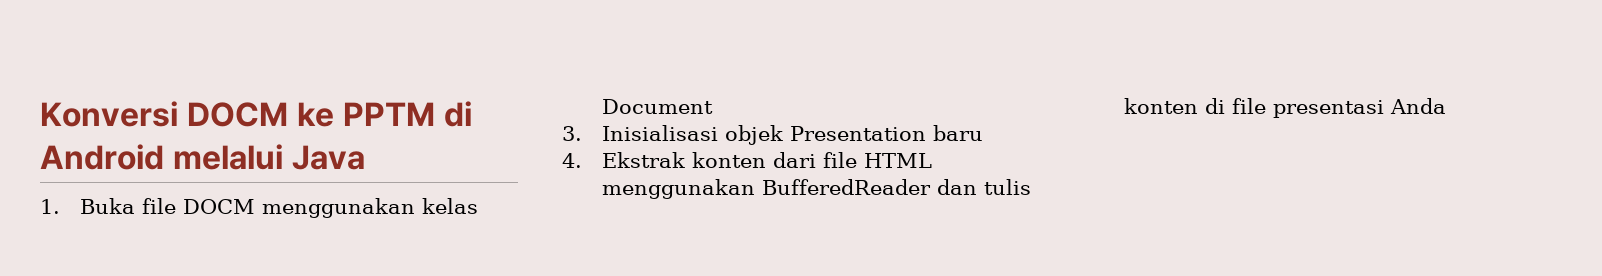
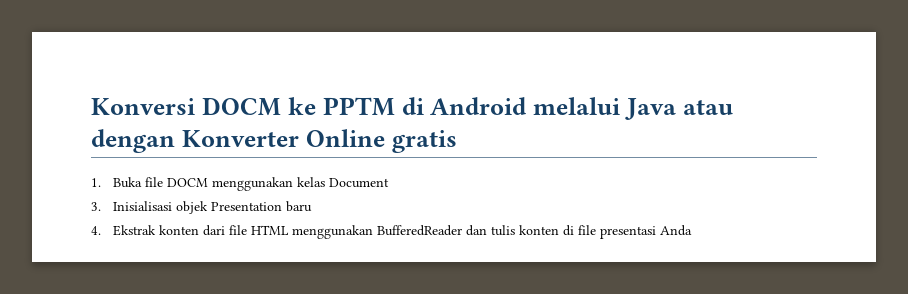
- Konversi DOCM ke PPTM di Android melalui Java
+ Konversi DOCM ke PPTM di Android melalui Java atau dengan Konverter Online gratis

